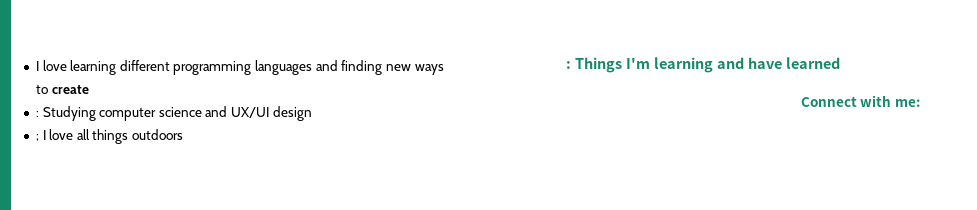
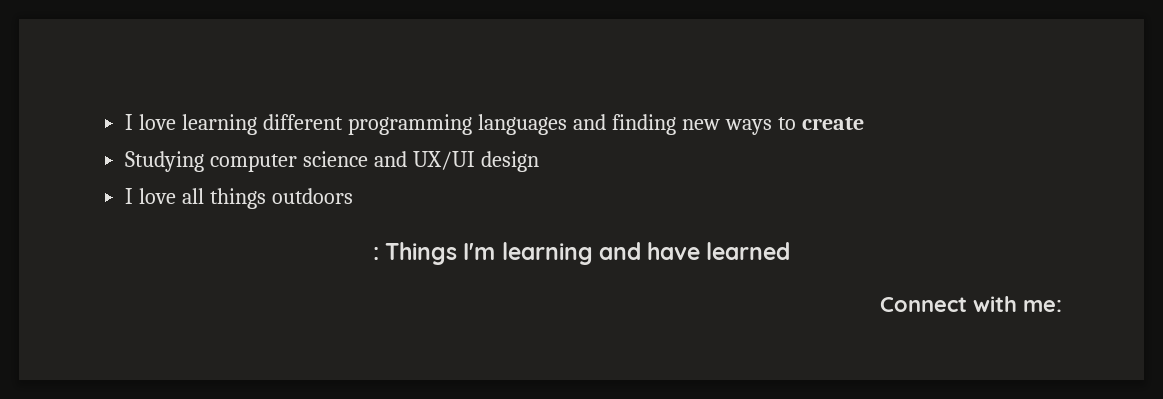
- : Studying computer science and UX/UI design
+ Studying computer science and UX/UI design
- ; I love all things outdoors
+ I love all things outdoors

